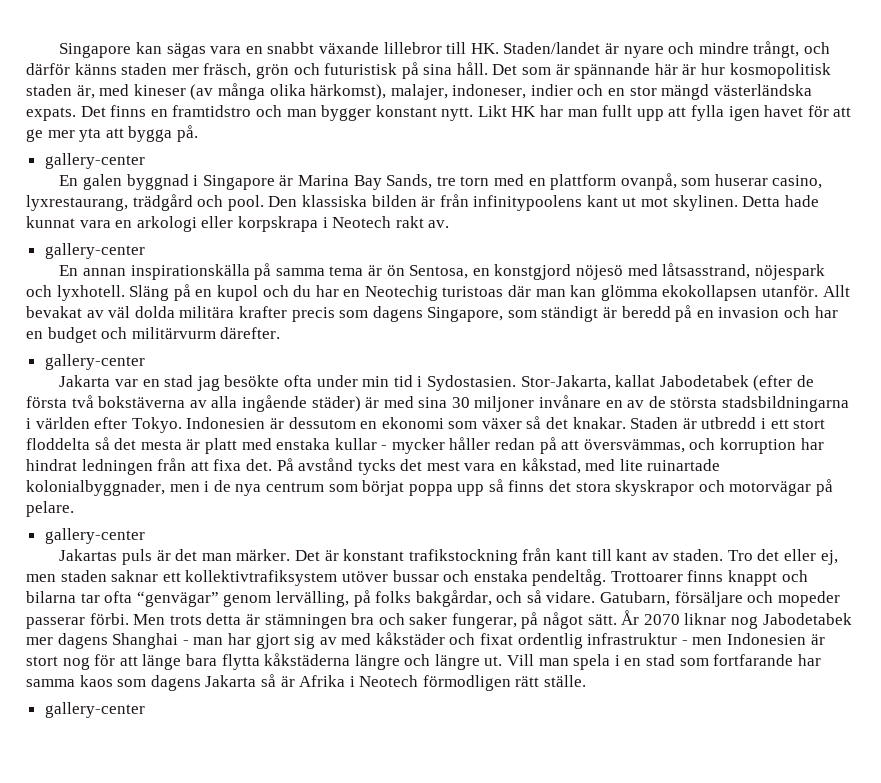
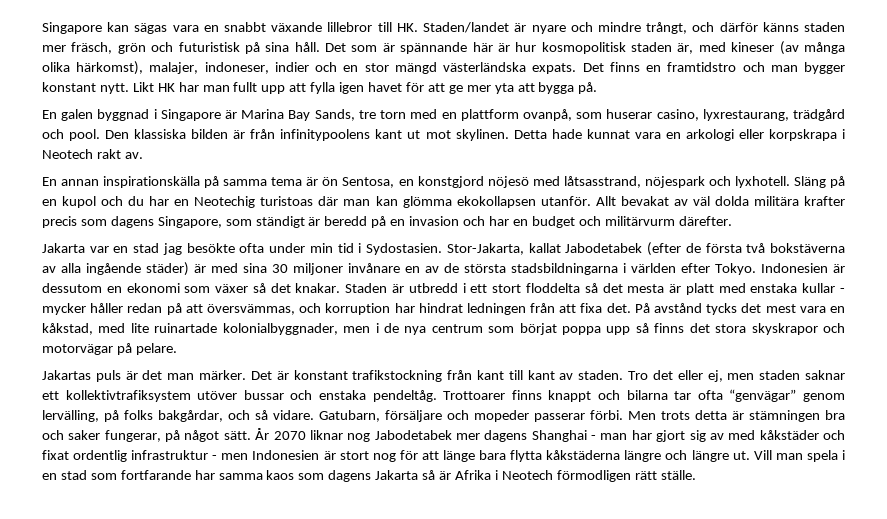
  Likt HK har man fullt upp att fylla igen havet för att ge mer yta att bygga på.
- gallery-center
  Detta hade kunnat vara en arkologi eller korpskrapa i Neotech rakt av.
- gallery-center
  Allt bevakat av väl dolda militära krafter precis som dagens Singapore, som ständigt är beredd på en invasion och har en budget och militärvurm därefter.
- gallery-center
  På avstånd tycks det mest vara en kåkstad, med lite ruinartade kolonialbyggnader, men i de nya centrum som börjat poppa upp så finns det stora skyskrapor och motorvägar på pelare.
- gallery-center
  Vill man spela i en stad som fortfarande har samma kaos som dagens Jakarta så är Afrika i Neotech förmodligen rätt ställe.
- gallery-center

